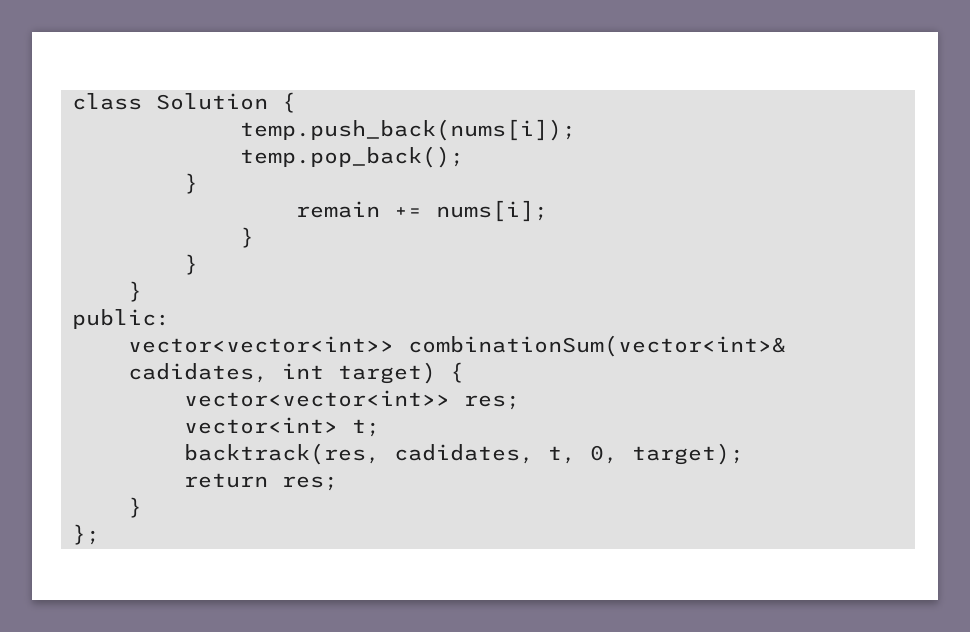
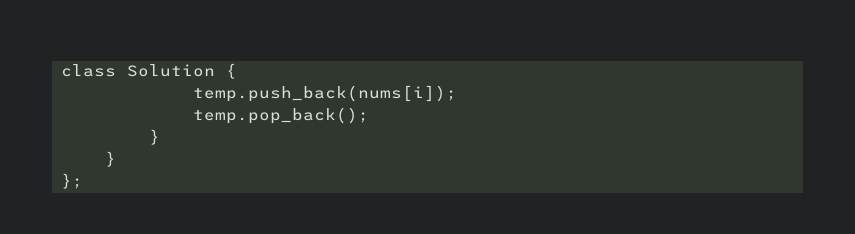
- remain += nums[i];
- }
- }
- }
- public:
- vector<vector<int>> combinationSum(vector<int>& cadidates, int target) {
- vector<vector<int>> res;
- vector<int> t;
- backtrack(res, cadidates, t, 0, target);
- return res;

